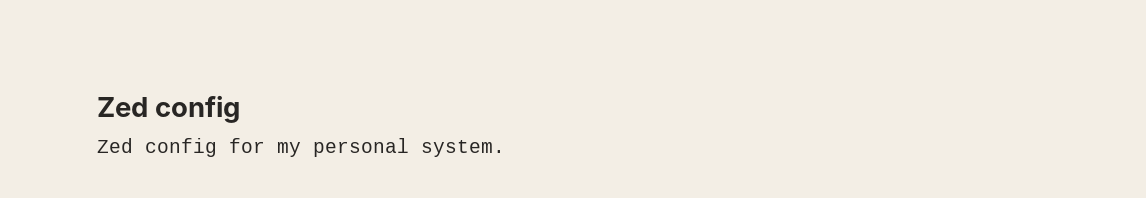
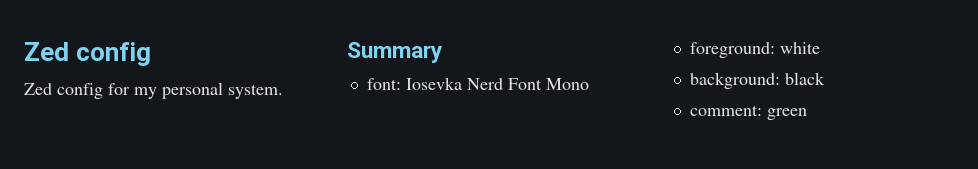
+ Summary
+ font: Iosevka Nerd Font Mono
+ foreground: white
+ background: black
+ comment: green

